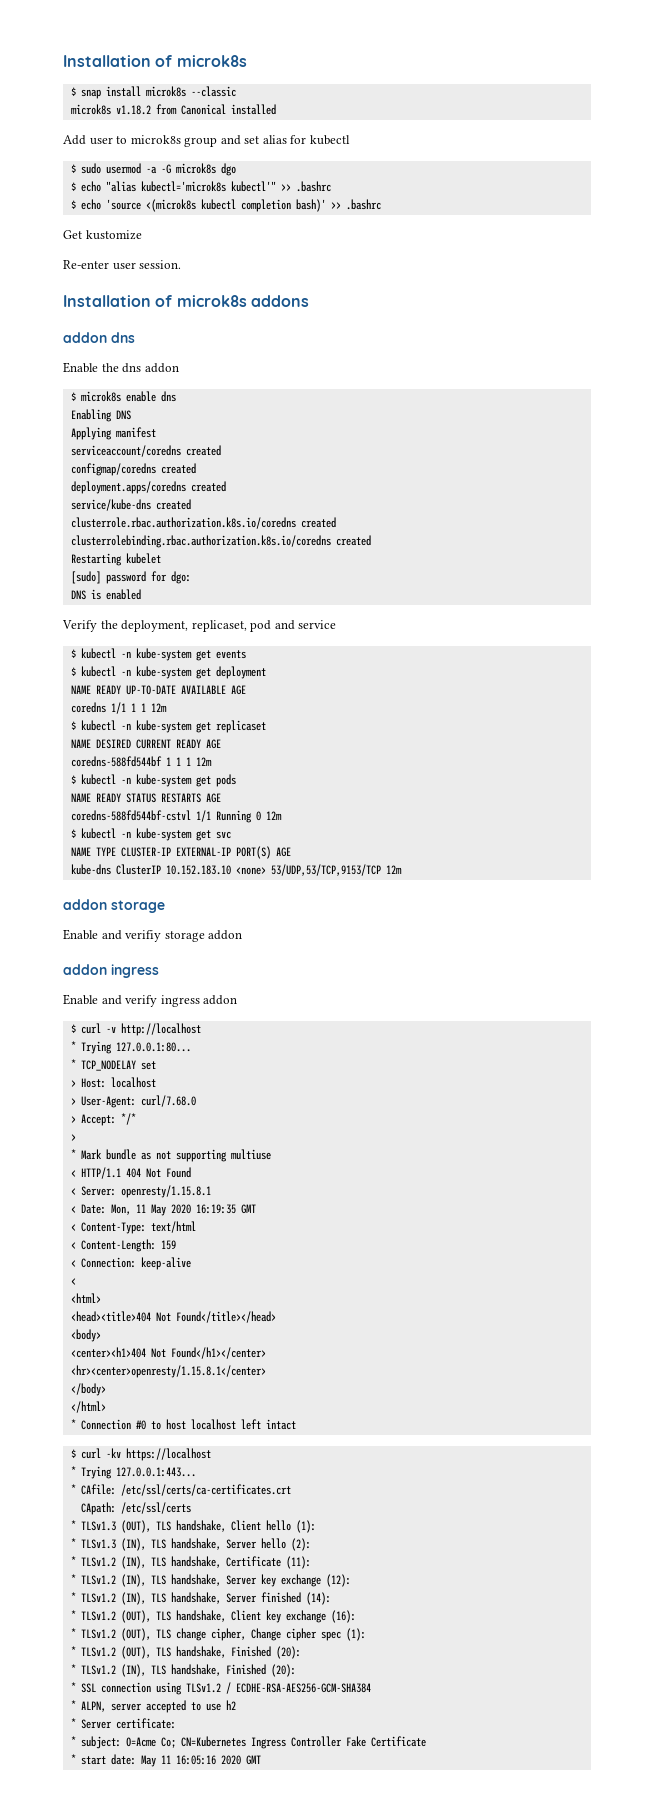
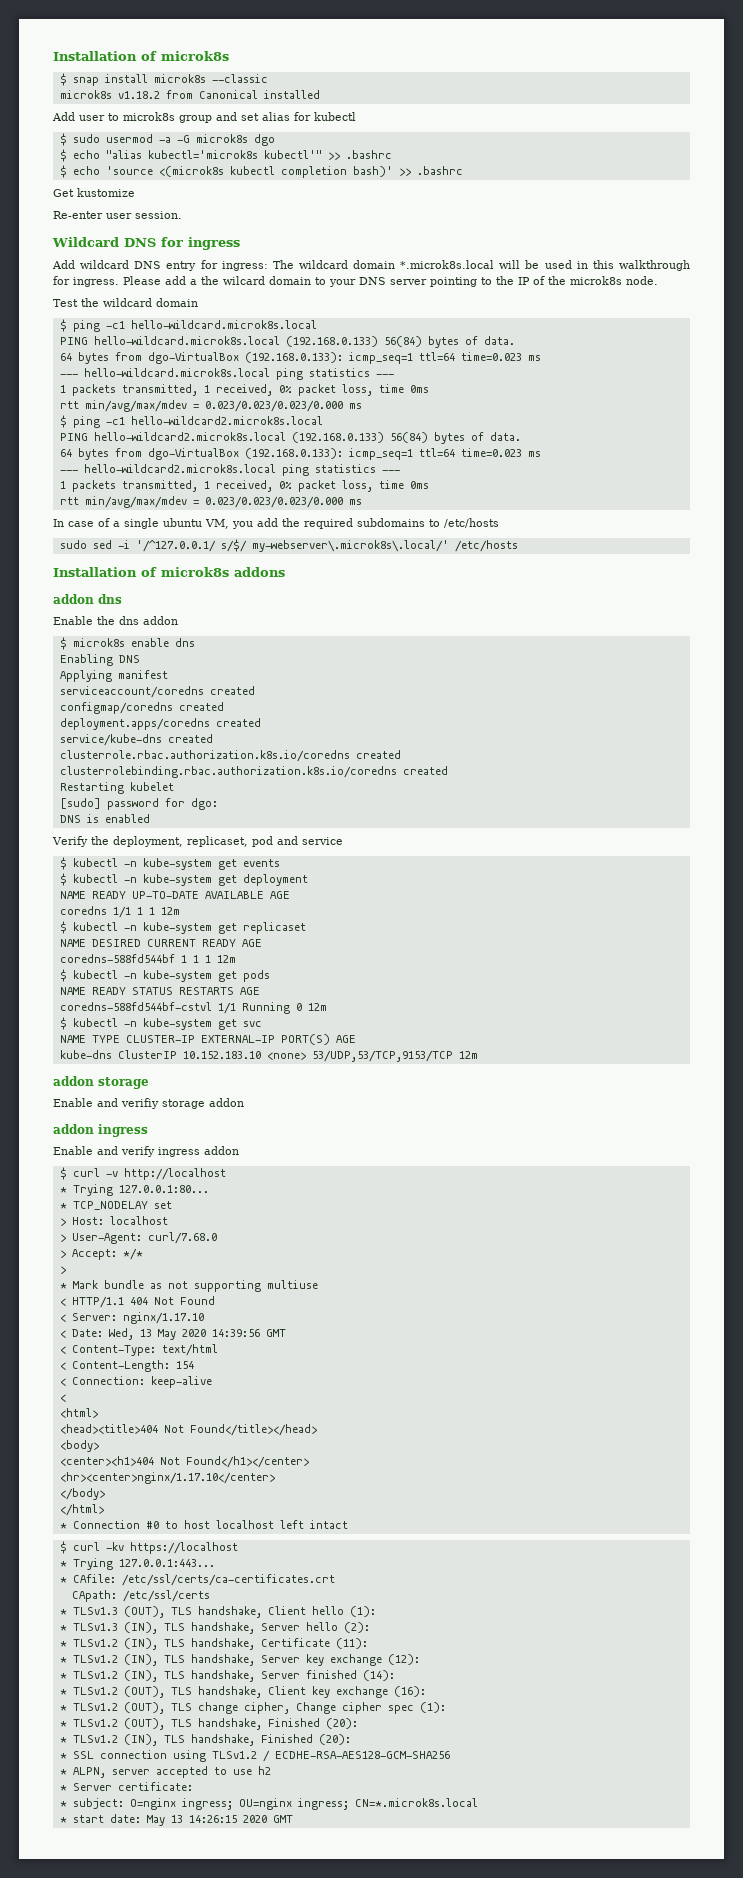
+ Wildcard DNS for ingress
+ Add wildcard DNS entry for ingress: The wildcard domain *.microk8s.local will be used in this walkthrough for ingress. Please add a the wilcard domain to your DNS server pointing to the IP of the microk8s node.
+ Test the wildcard domain
+ $ ping -c1 hello-wildcard.microk8s.local
+ PING hello-wildcard.microk8s.local (192.168.0.133) 56(84) bytes of data.
+ 64 bytes from dgo-VirtualBox (192.168.0.133): icmp_seq=1 ttl=64 time=0.023 ms
+ --- hello-wildcard.microk8s.local ping statistics ---
+ 1 packets transmitted, 1 received, 0% packet loss, time 0ms
+ rtt min/avg/max/mdev = 0.023/0.023/0.023/0.000 ms
+ $ ping -c1 hello-wildcard2.microk8s.local
+ PING hello-wildcard2.microk8s.local (192.168.0.133) 56(84) bytes of data.
+ 64 bytes from dgo-VirtualBox (192.168.0.133): icmp_seq=1 ttl=64 time=0.023 ms
+ --- hello-wildcard2.microk8s.local ping statistics ---
+ 1 packets transmitted, 1 received, 0% packet loss, time 0ms
+ rtt min/avg/max/mdev = 0.023/0.023/0.023/0.000 ms
+ In case of a single ubuntu VM, you add the required subdomains to /etc/hosts
+ sudo sed -i '/^127.0.0.1/ s/$/ my-webserver\.microk8s\.local/' /etc/hosts
- < Server: openresty/1.15.8.1
+ < Server: nginx/1.17.10
- < Date: Mon, 11 May 2020 16:19:35 GMT
+ < Date: Wed, 13 May 2020 14:39:56 GMT
- < Content-Length: 159
+ < Content-Length: 154
- <hr><center>openresty/1.15.8.1</center>
+ <hr><center>nginx/1.17.10</center>
- * SSL connection using TLSv1.2 / ECDHE-RSA-AES256-GCM-SHA384
+ * SSL connection using TLSv1.2 / ECDHE-RSA-AES128-GCM-SHA256
- * subject: O=Acme Co; CN=Kubernetes Ingress Controller Fake Certificate
+ * subject: O=nginx ingress; OU=nginx ingress; CN=*.microk8s.local
- * start date: May 11 16:05:16 2020 GMT
+ * start date: May 13 14:26:15 2020 GMT

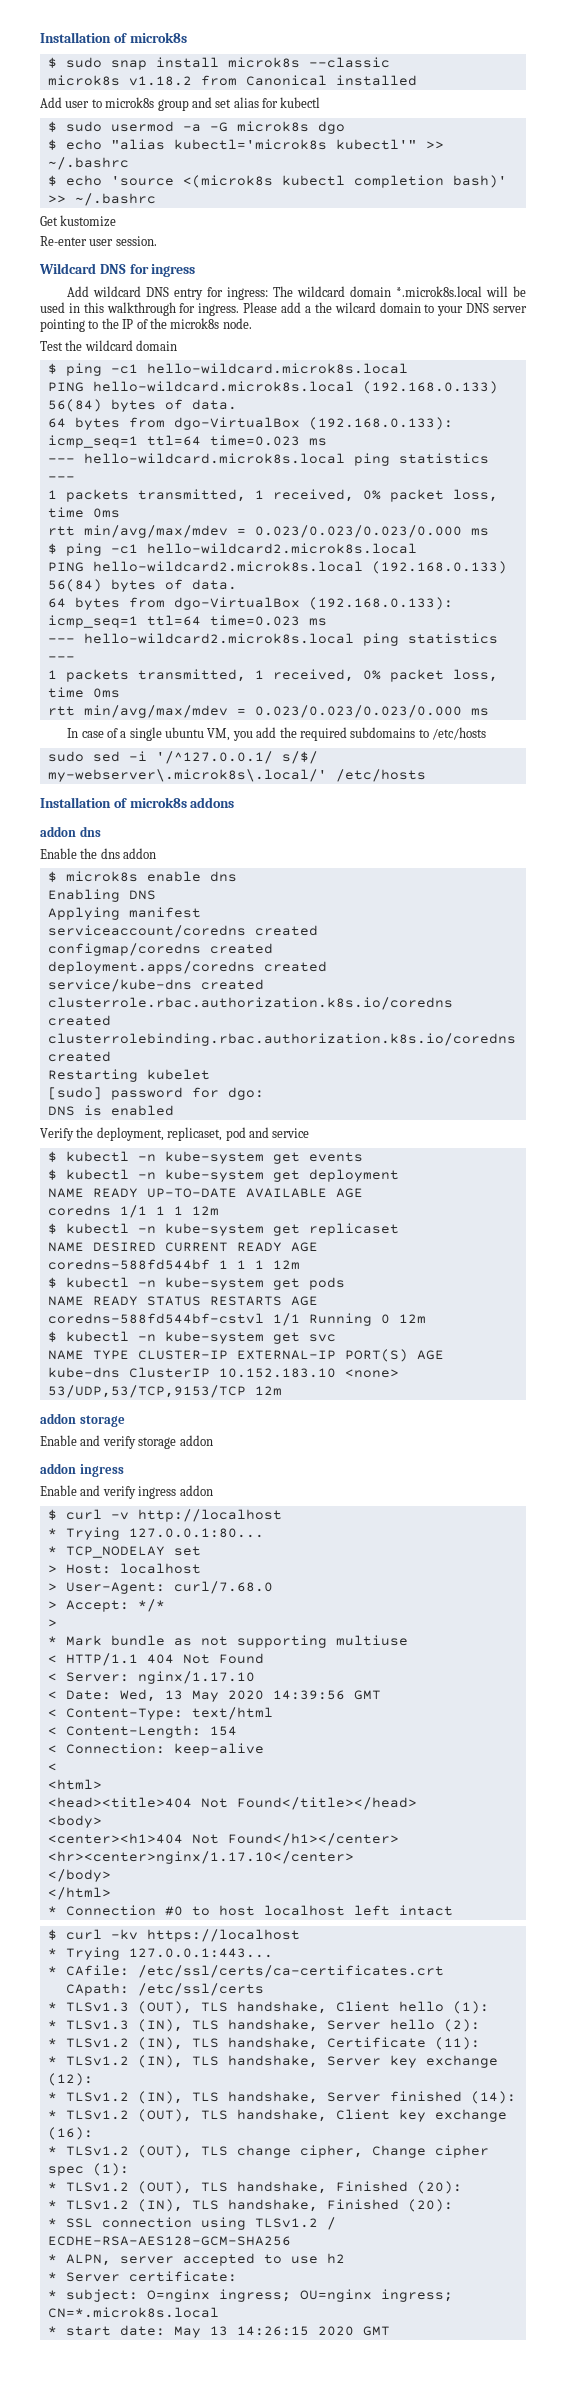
- $ snap install microk8s --classic
+ $ sudo snap install microk8s --classic
- $ echo "alias kubectl='microk8s kubectl'" >> .bashrc
+ $ echo "alias kubectl='microk8s kubectl'" >> ~/.bashrc
- $ echo 'source <(microk8s kubectl completion bash)' >> .bashrc
+ $ echo 'source <(microk8s kubectl completion bash)' >> ~/.bashrc
- Enable and verifiy storage addon
+ Enable and verify storage addon

